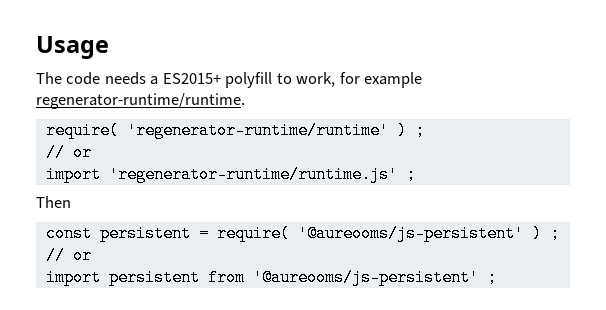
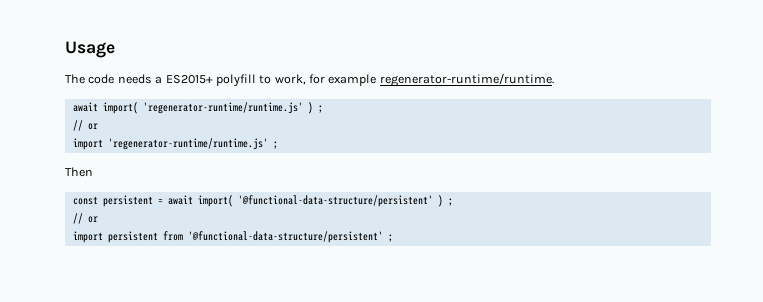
- require( 'regenerator-runtime/runtime' ) ;
+ await import( 'regenerator-runtime/runtime.js' ) ;
- const persistent = require( '@aureooms/js-persistent' ) ;
+ const persistent = await import( '@functional-data-structure/persistent' ) ;
- import persistent from '@aureooms/js-persistent' ;
+ import persistent from '@functional-data-structure/persistent' ;

